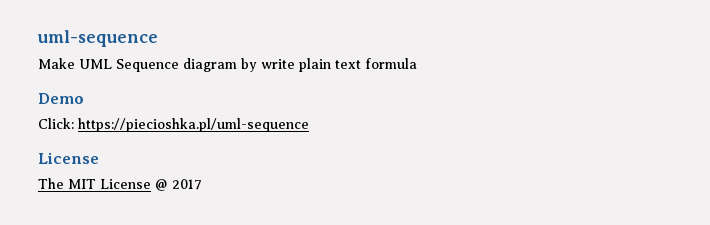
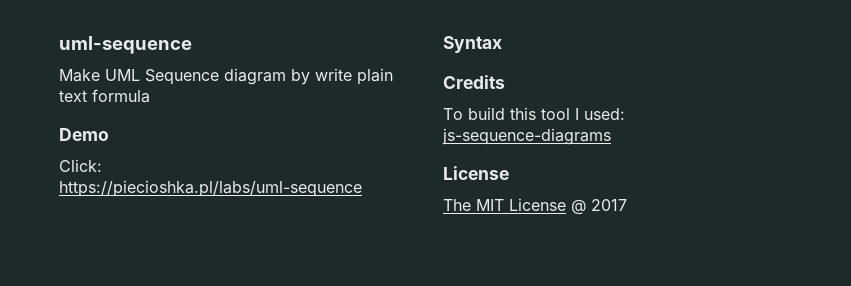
- Click: https://piecioshka.pl/uml-sequence
+ Click: https://piecioshka.pl/labs/uml-sequence
+ Syntax
+ Credits
+ To build this tool I used: js-sequence-diagrams

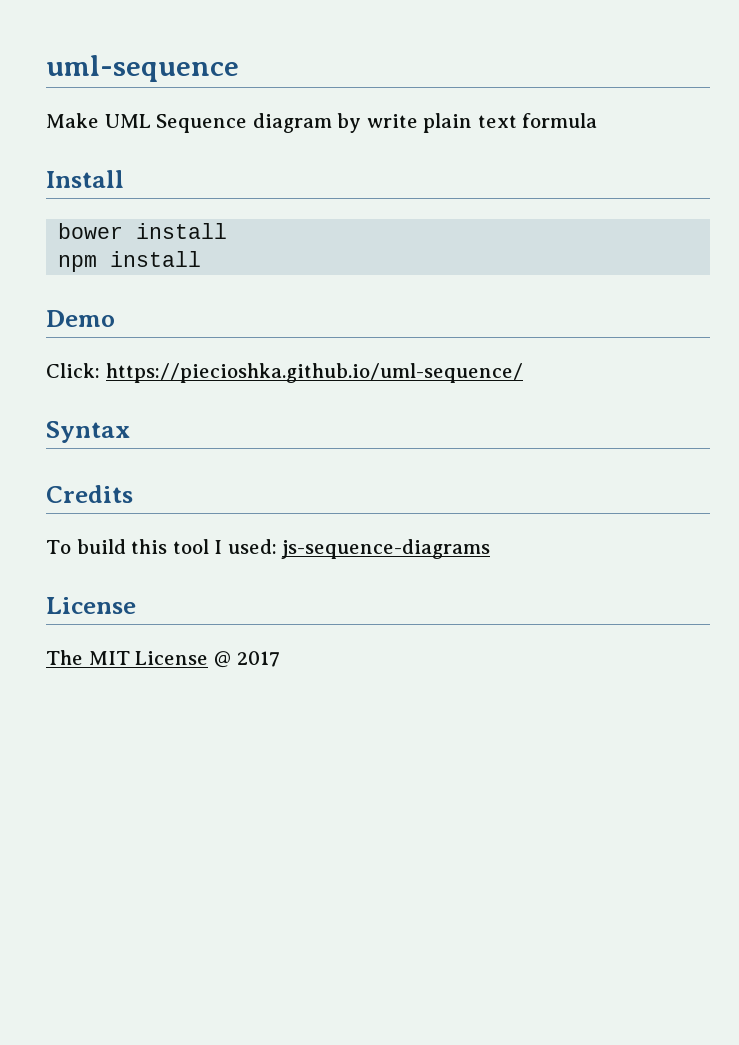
+ Install
+ bower install
+ npm install
- Click: https://piecioshka.pl/labs/uml-sequence
+ Click: https://piecioshka.github.io/uml-sequence/

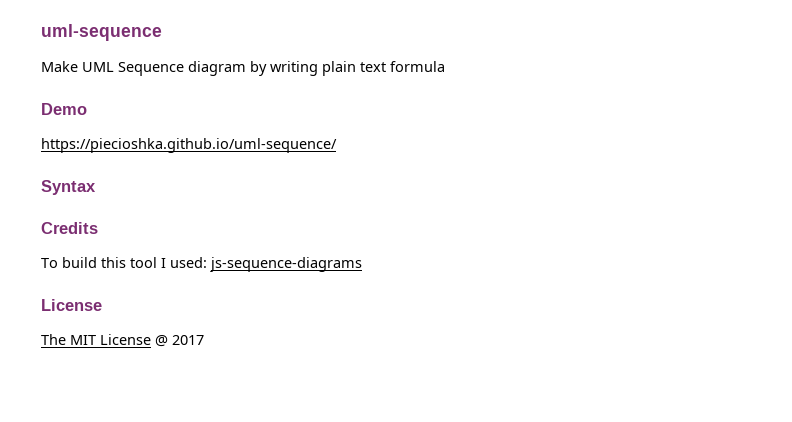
- Make UML Sequence diagram by write plain text formula
+ Make UML Sequence diagram by writing plain text formula
- Install
- bower install
- npm install
- Click: https://piecioshka.github.io/uml-sequence/
+ https://piecioshka.github.io/uml-sequence/

